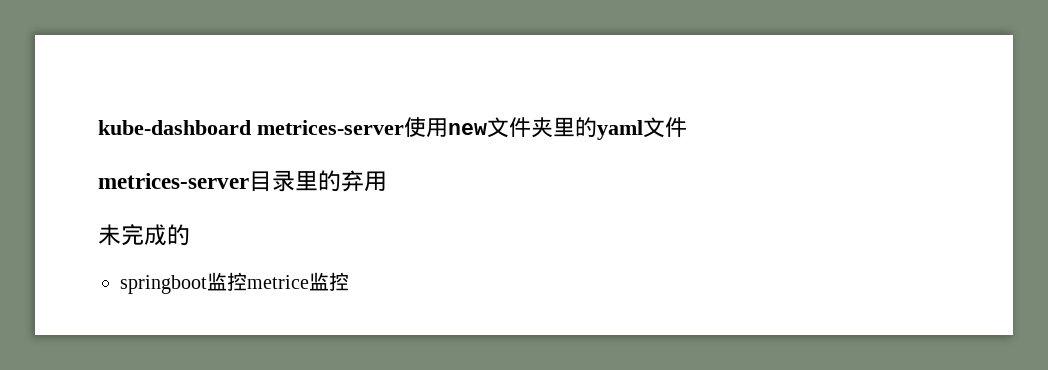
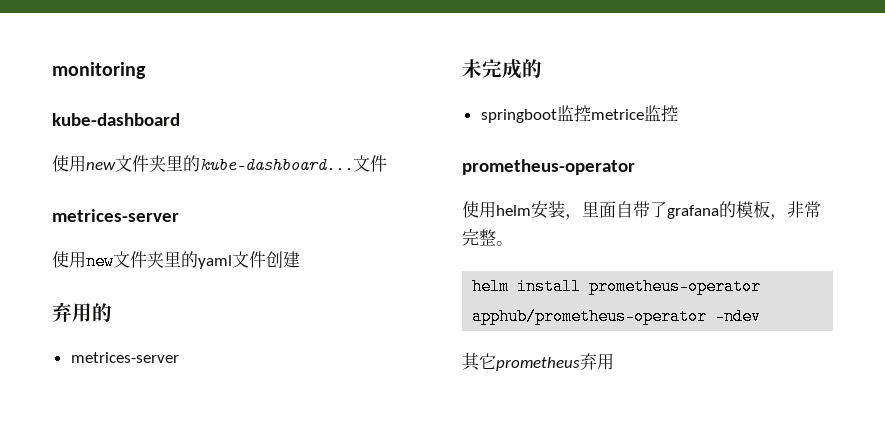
+ monitoring
- kube-dashboard metrices-server使用new文件夹里的yaml文件
- metrices-server目录里的弃用
+ kube-dashboard
+ 使用new文件夹里的kube-dashboard...文件
+ metrices-server
+ 使用new文件夹里的yaml文件创建
+ 弃用的
+ metrices-server
  springboot监控metrice监控
+ prometheus-operator
+ 使用helm安装，里面自带了grafana的模板，非常完整。
+ helm install prometheus-operator apphub/prometheus-operator -ndev
+ 其它prometheus弃用

